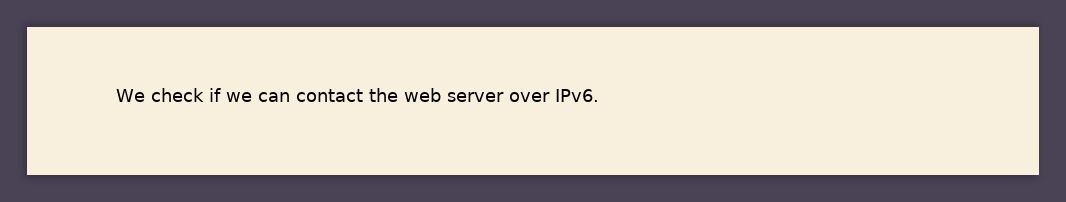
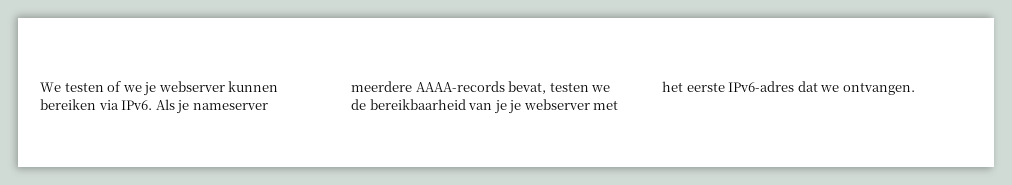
- We check if we can contact the web server over IPv6.
+ We testen of we je webserver kunnen bereiken via IPv6. Als je nameserver meerdere AAAA-records bevat, testen we de bereikbaarheid van je je webserver met het eerste IPv6-adres dat we ontvangen.

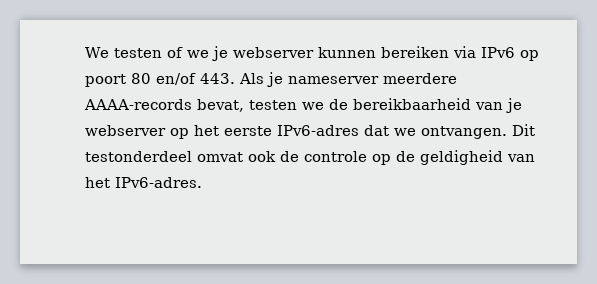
- We testen of we je webserver kunnen bereiken via IPv6. Als je nameserver meerdere AAAA-records bevat, testen we de bereikbaarheid van je je webserver met het eerste IPv6-adres dat we ontvangen.
+ We testen of we je webserver kunnen bereiken via IPv6 op poort 80 en/of 443. Als je nameserver meerdere AAAA-records bevat, testen we de bereikbaarheid van je webserver op het eerste IPv6-adres dat we ontvangen.
+ Dit testonderdeel omvat ook de controle op de geldigheid van het IPv6-adres.

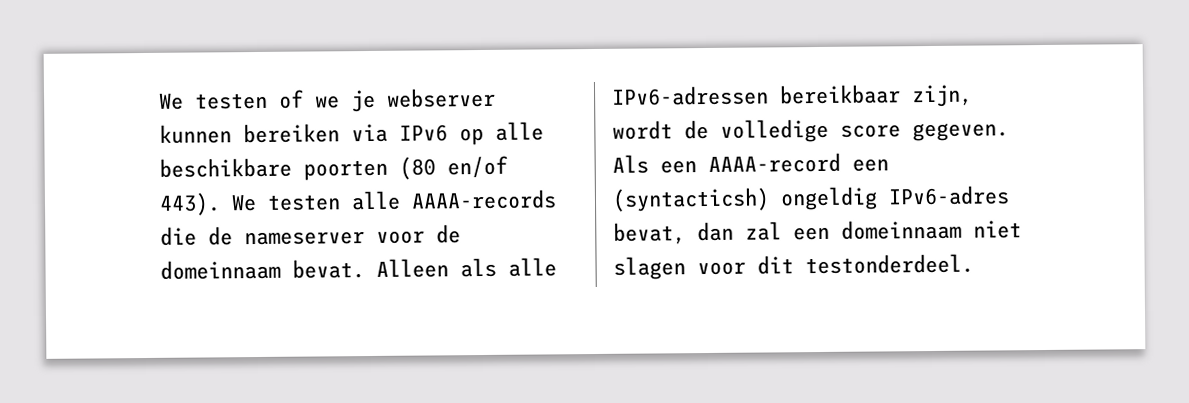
- We testen of we je webserver kunnen bereiken via IPv6 op poort 80 en/of 443. Als je nameserver meerdere AAAA-records bevat, testen we de bereikbaarheid van je webserver op het eerste IPv6-adres dat we ontvangen. Dit testonderdeel omvat ook de controle op de geldigheid van het IPv6-adres.
+ We testen of we je webserver kunnen bereiken via IPv6 op alle beschikbare poorten (80 en/of 443). We testen alle AAAA-records die de nameserver voor de domeinnaam bevat. Alleen als alle IPv6-adressen bereikbaar zijn, wordt de volledige score gegeven. Als een AAAA-record een (syntacticsh) ongeldig IPv6-adres bevat, dan zal een domeinnaam niet slagen voor dit testonderdeel.

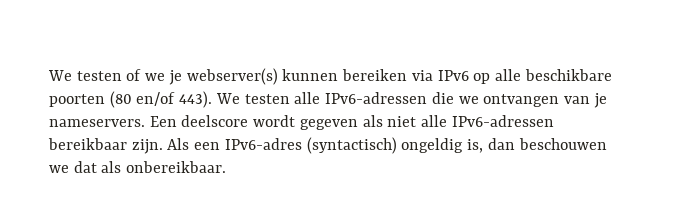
- We testen of we je webserver kunnen bereiken via IPv6 op alle beschikbare poorten (80 en/of 443).
+ We testen of we je webserver(s) kunnen bereiken via IPv6 op alle beschikbare poorten (80 en/of 443).
- We testen alle AAAA-records die de nameserver voor de domeinnaam bevat. Alleen als alle IPv6-adressen bereikbaar zijn, wordt de volledige score gegeven. Als een AAAA-record een (syntacticsh) ongeldig IPv6-adres bevat, dan zal een domeinnaam niet slagen voor dit testonderdeel.
+ We testen alle IPv6-adressen die we ontvangen van je nameservers. Een deelscore wordt gegeven als niet alle IPv6-adressen bereikbaar zijn. Als een IPv6-adres (syntactisch) ongeldig is, dan beschouwen we dat als onbereikbaar.

